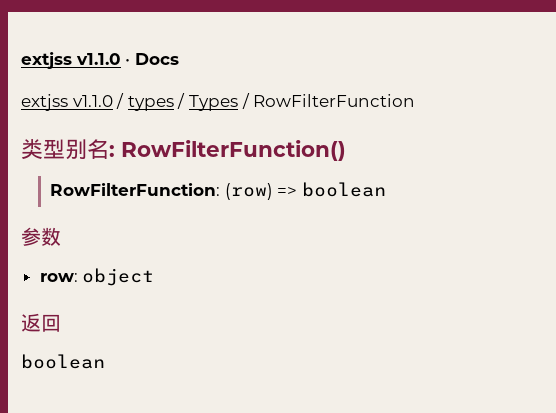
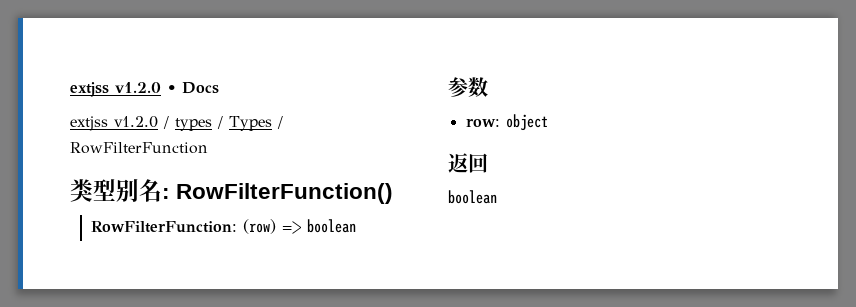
- extjss v1.1.0 • Docs
+ extjss v1.2.0 • Docs
- extjss v1.1.0 / types / Types / RowFilterFunction
+ extjss v1.2.0 / types / Types / RowFilterFunction

